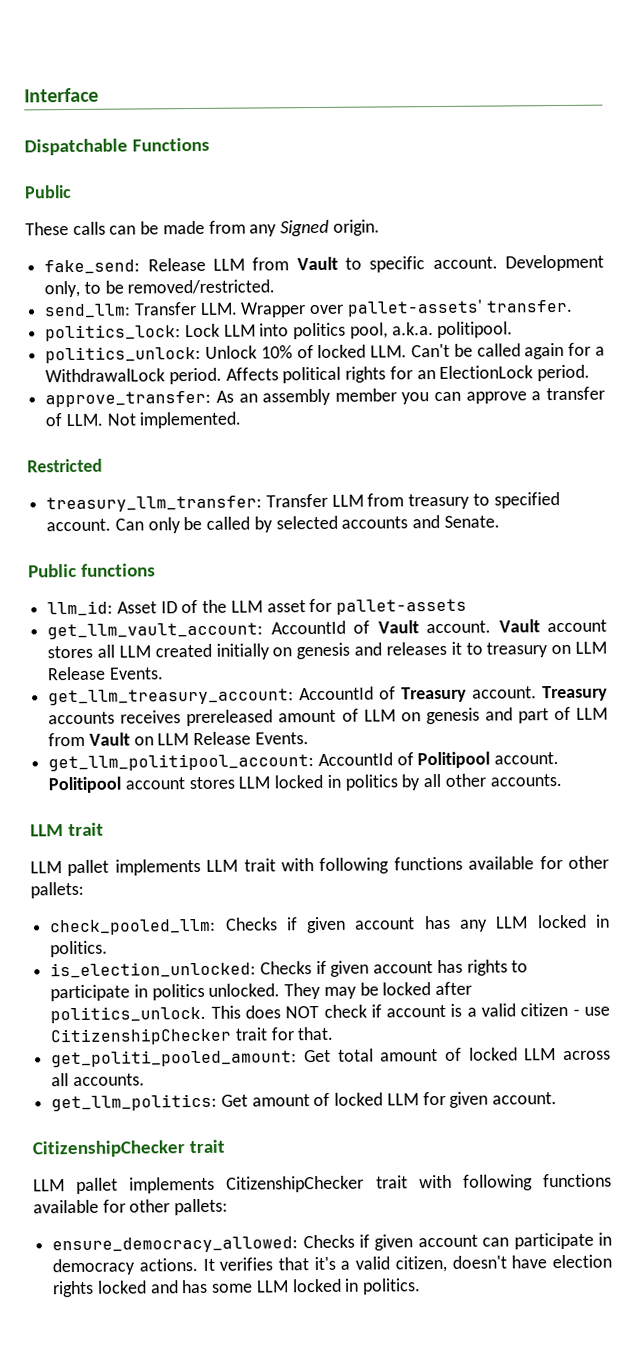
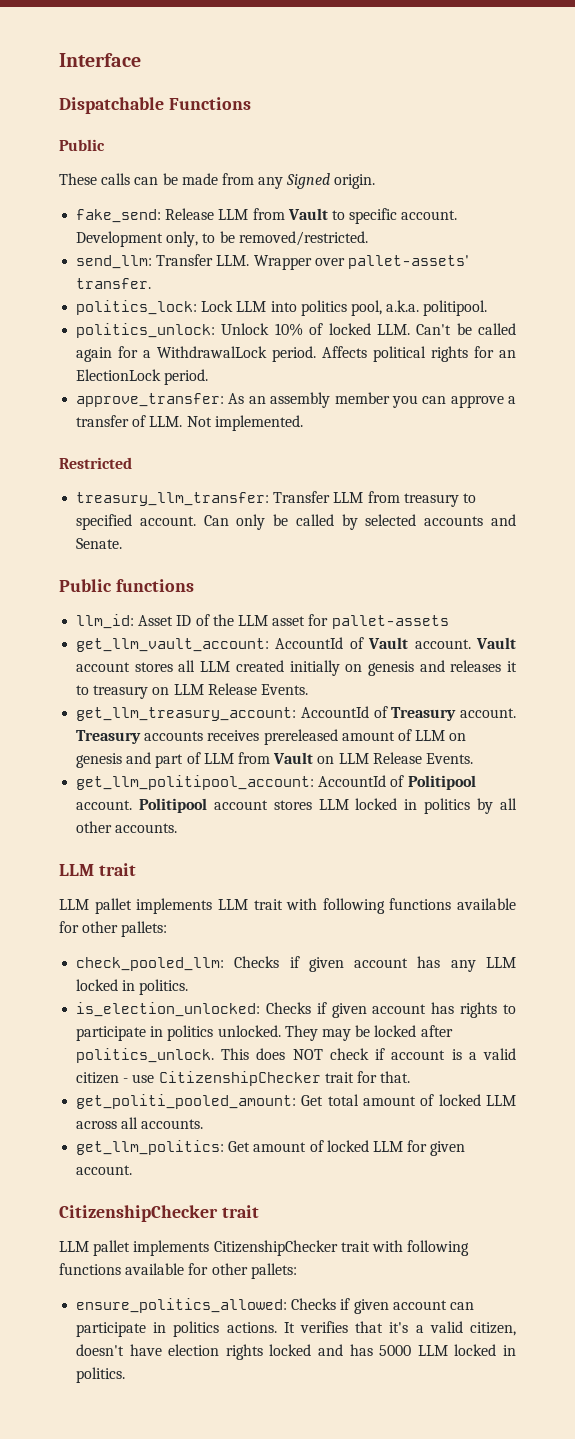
- ensure_democracy_allowed: Checks if given account can participate in democracy actions.
+ ensure_politics_allowed: Checks if given account can participate in politics actions.
- It verifies that it's a valid citizen, doesn't have election rights locked and has some LLM locked in politics.
+ It verifies that it's a valid citizen, doesn't have election rights locked and has 5000 LLM locked in politics.

